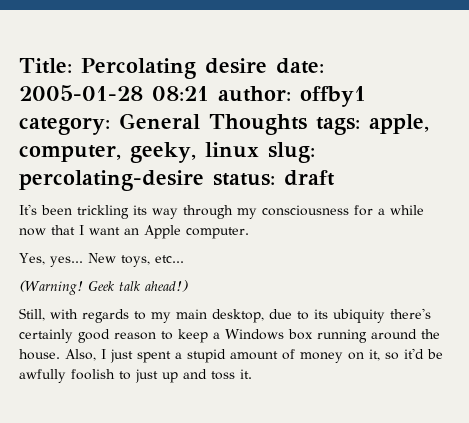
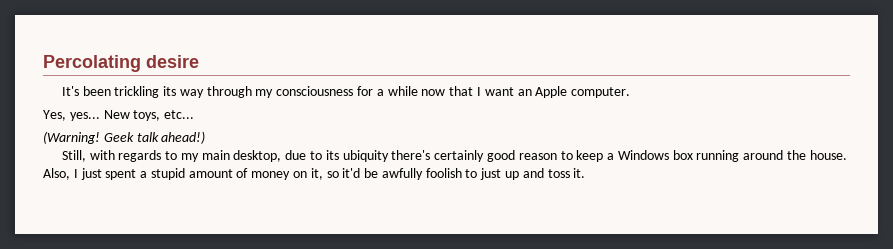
- Title: Percolating desire date: 2005-01-28 08:21 author: offby1 category: General Thoughts tags: apple, computer, geeky, linux slug: percolating-desire status: draft
+ Percolating desire

